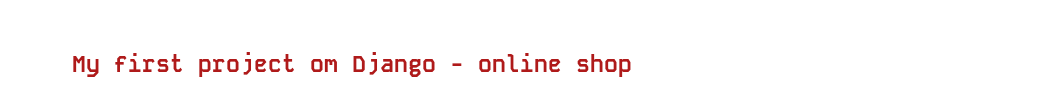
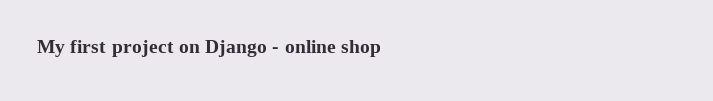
- My first project om Django - online shop
+ My first project on Django - online shop

